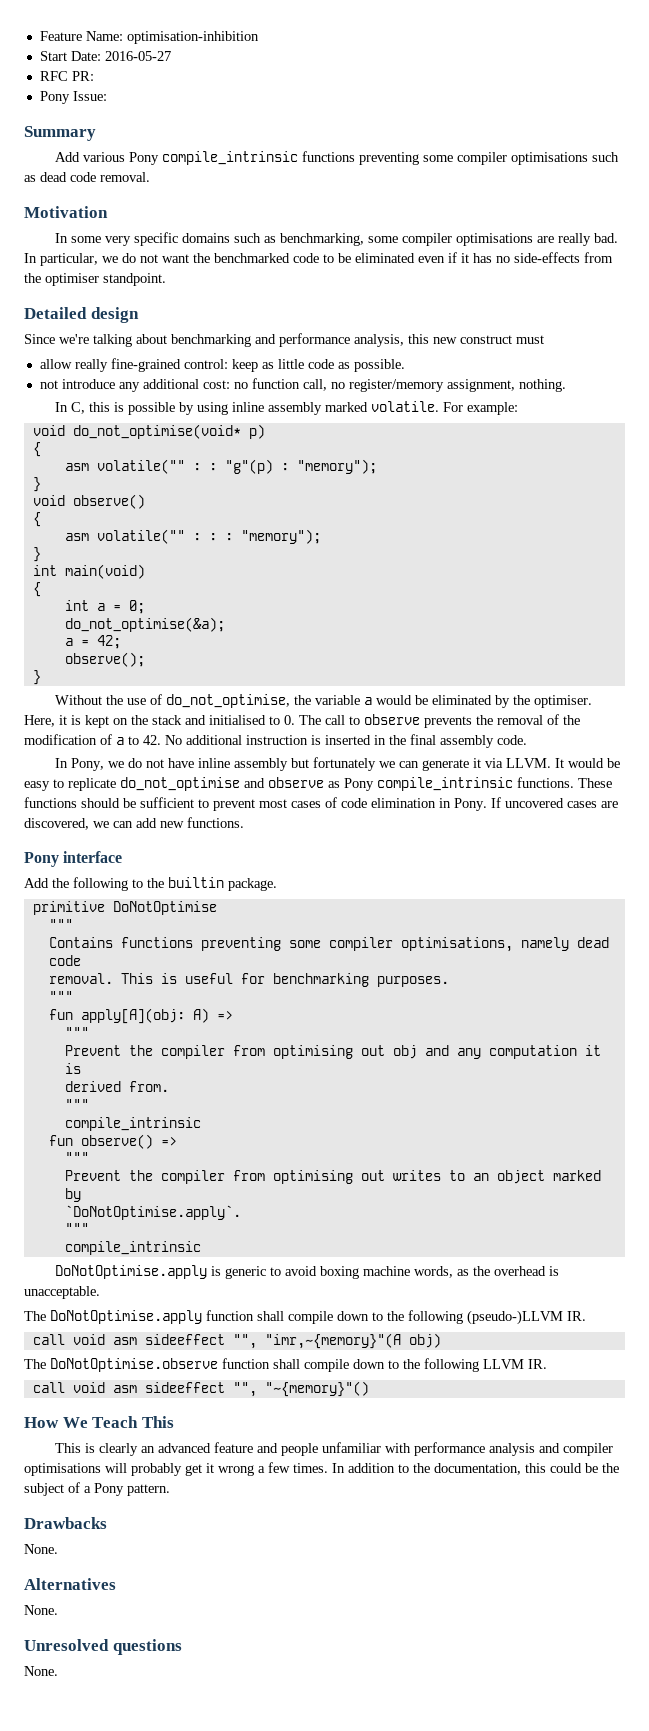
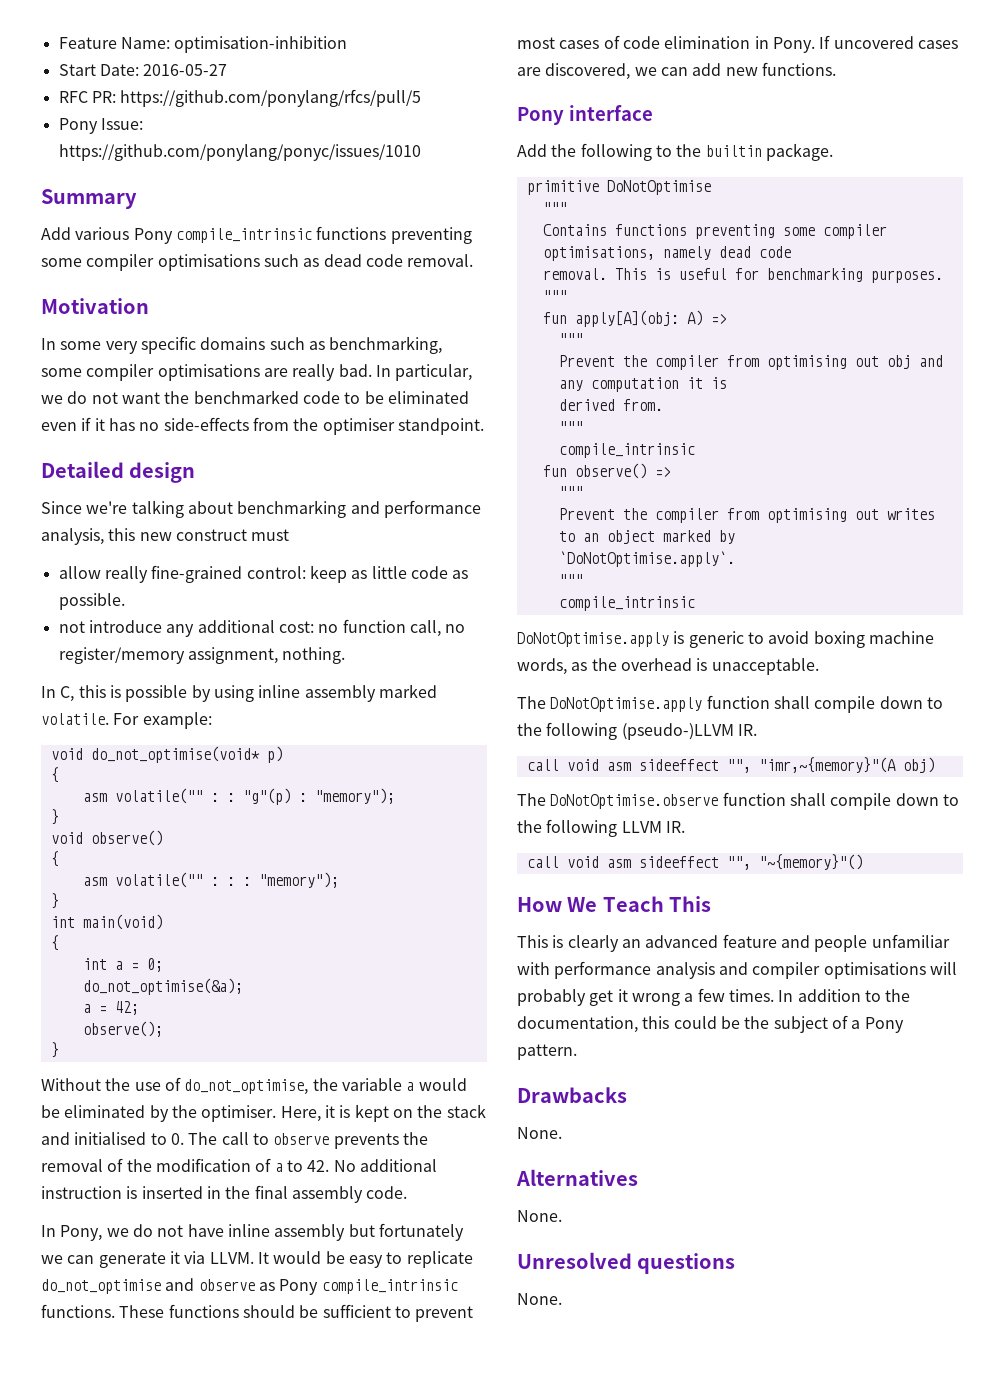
- RFC PR:
+ RFC PR: https://github.com/ponylang/rfcs/pull/5
- Pony Issue:
+ Pony Issue: https://github.com/ponylang/ponyc/issues/1010

